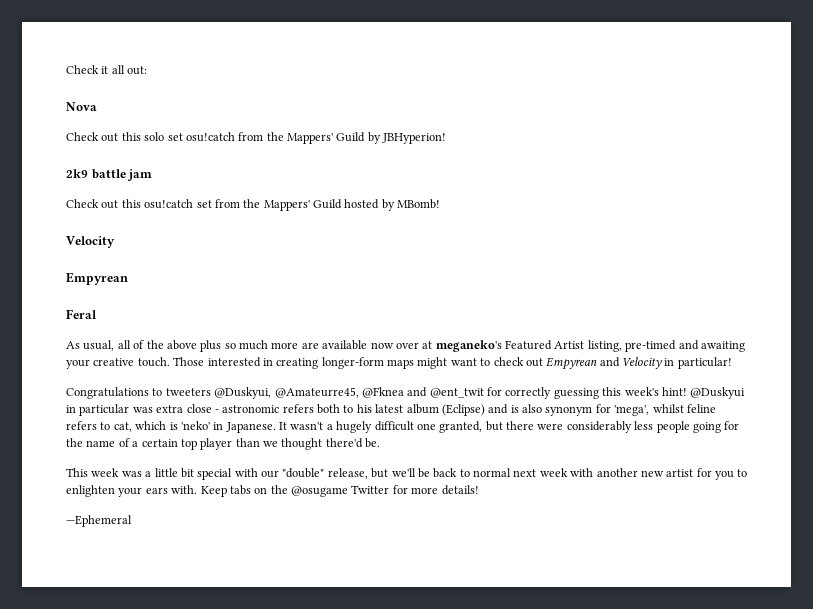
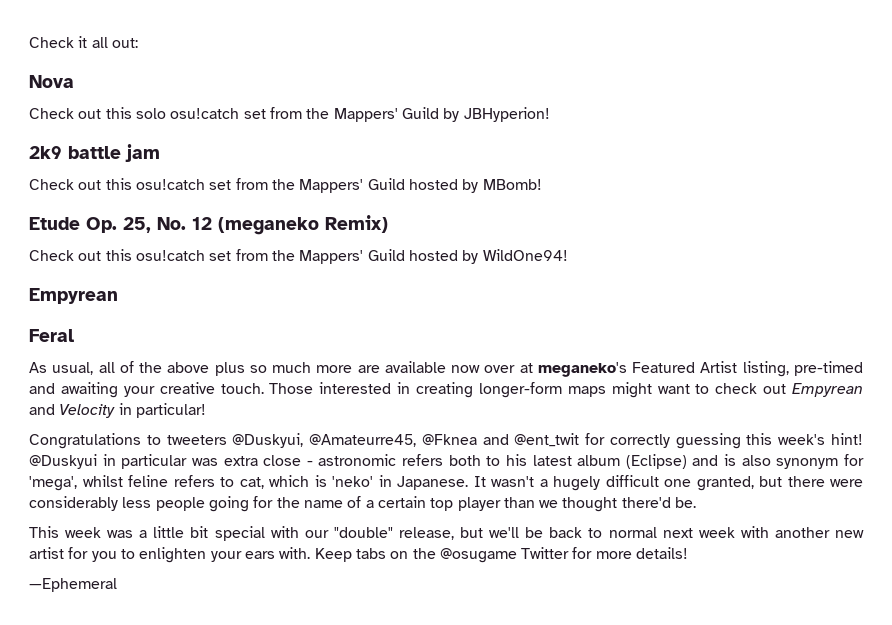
- Check out this solo set osu!catch from the Mappers' Guild by JBHyperion!
+ Check out this solo osu!catch set from the Mappers' Guild by JBHyperion!
  Check out this osu!catch set from the Mappers' Guild hosted by MBomb!
- Velocity
+ Etude Op. 25, No. 12 (meganeko Remix)
+ Check out this osu!catch set from the Mappers' Guild hosted by WildOne94!

